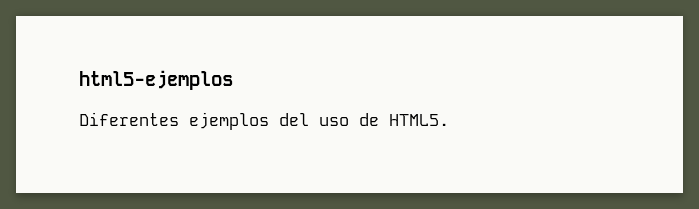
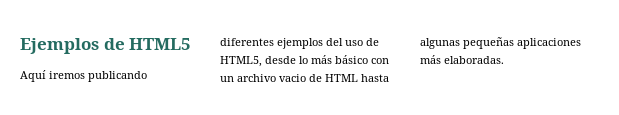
- html5-ejemplos
- Diferentes ejemplos del uso de HTML5.
+ Ejemplos de HTML5
+ Aquí iremos publicando diferentes ejemplos del uso de HTML5, desde lo más básico con un archivo vacio de HTML hasta algunas pequeñas aplicaciones más elaboradas.

